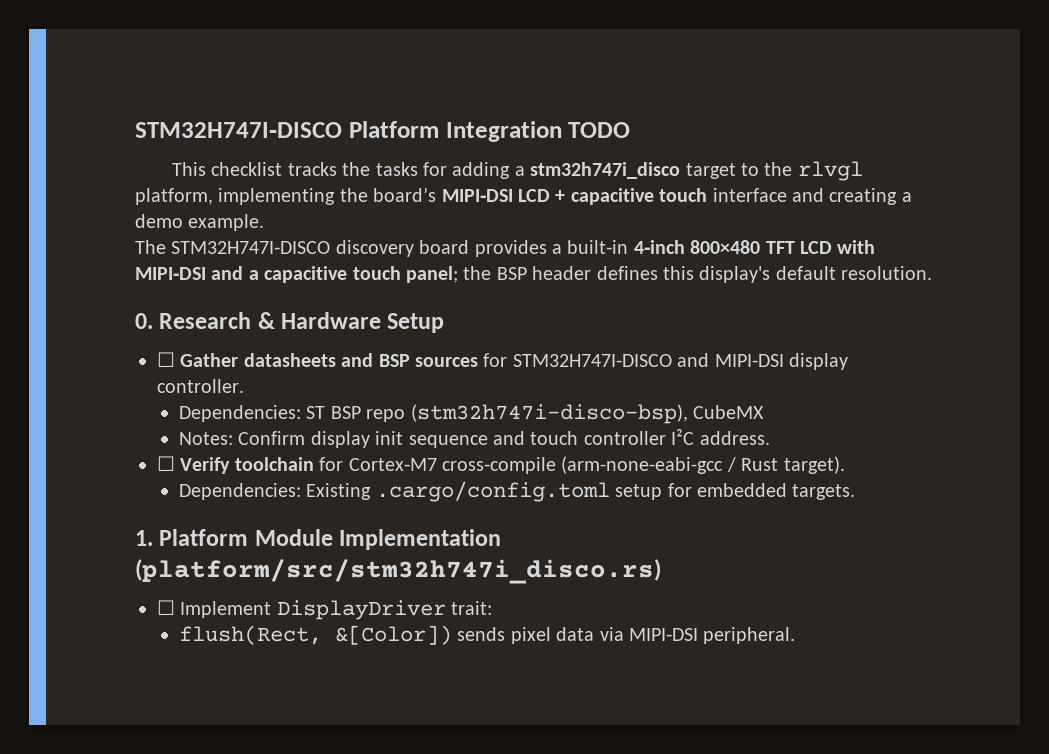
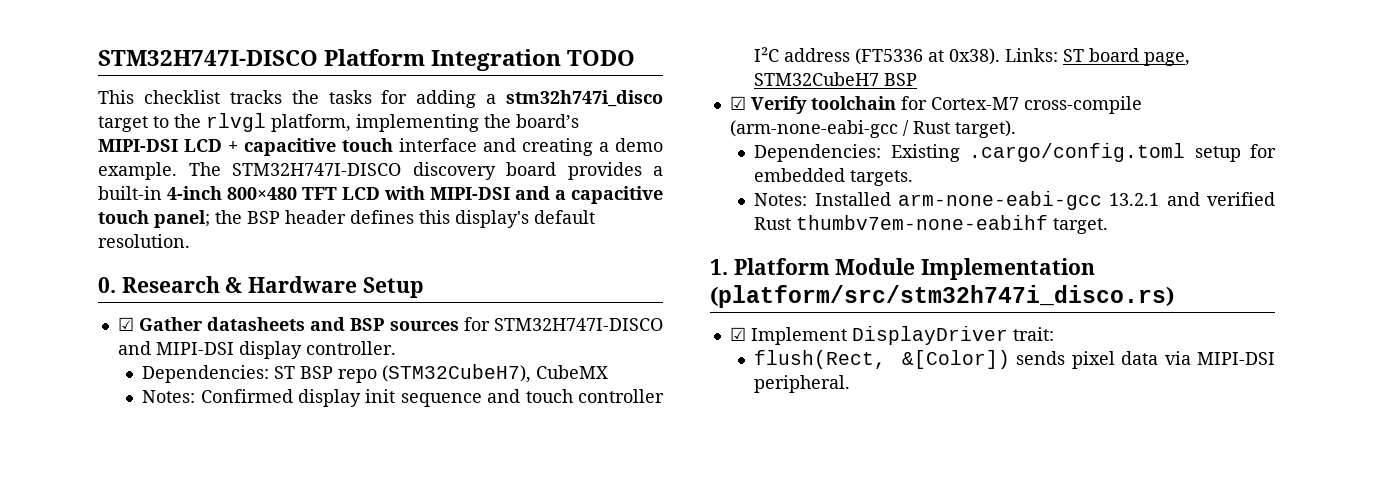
- This checklist tracks the tasks for adding a stm32h747i_disco target to the rlvgl platform, implementing the board’s MIPI‑DSI LCD + capacitive touch interface and creating a demo example.
- The STM32H747I‑DISCO discovery board provides a built‑in 4‑inch 800×480 TFT LCD with MIPI‑DSI and a capacitive touch panel; the BSP header defines this display's default resolution.
+ This checklist tracks the tasks for adding a stm32h747i_disco target to the rlvgl platform, implementing the board’s MIPI‑DSI LCD + capacitive touch interface and creating a demo example. The STM32H747I‑DISCO discovery board provides a built‑in 4‑inch 800×480 TFT LCD with MIPI‑DSI and a capacitive touch panel; the BSP header defines this display's default resolution.
- ☐ Gather datasheets and BSP sources for STM32H747I‑DISCO and MIPI‑DSI display controller.
+ ☑ Gather datasheets and BSP sources for STM32H747I‑DISCO and MIPI‑DSI display controller.
- Dependencies: ST BSP repo (stm32h747i-disco-bsp), CubeMX
+ Dependencies: ST BSP repo (STM32CubeH7), CubeMX
- Notes: Confirm display init sequence and touch controller I²C address.
- ☐ Verify toolchain for Cortex‑M7 cross‑compile (arm-none-eabi-gcc / Rust target).
+ Notes: Confirmed display init sequence and touch controller I²C address (FT5336 at 0x38). Links: ST board page, STM32CubeH7 BSP
+ ☑ Verify toolchain for Cortex‑M7 cross‑compile (arm-none-eabi-gcc / Rust target).
+ Notes: Installed arm-none-eabi-gcc 13.2.1 and verified Rust thumbv7em-none-eabihf target.
- ☐ Implement DisplayDriver trait:
+ ☑ Implement DisplayDriver trait:

